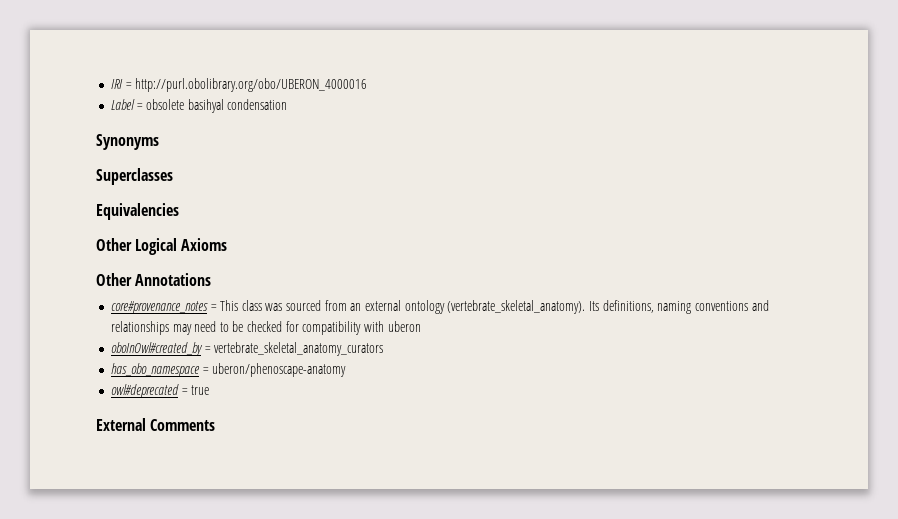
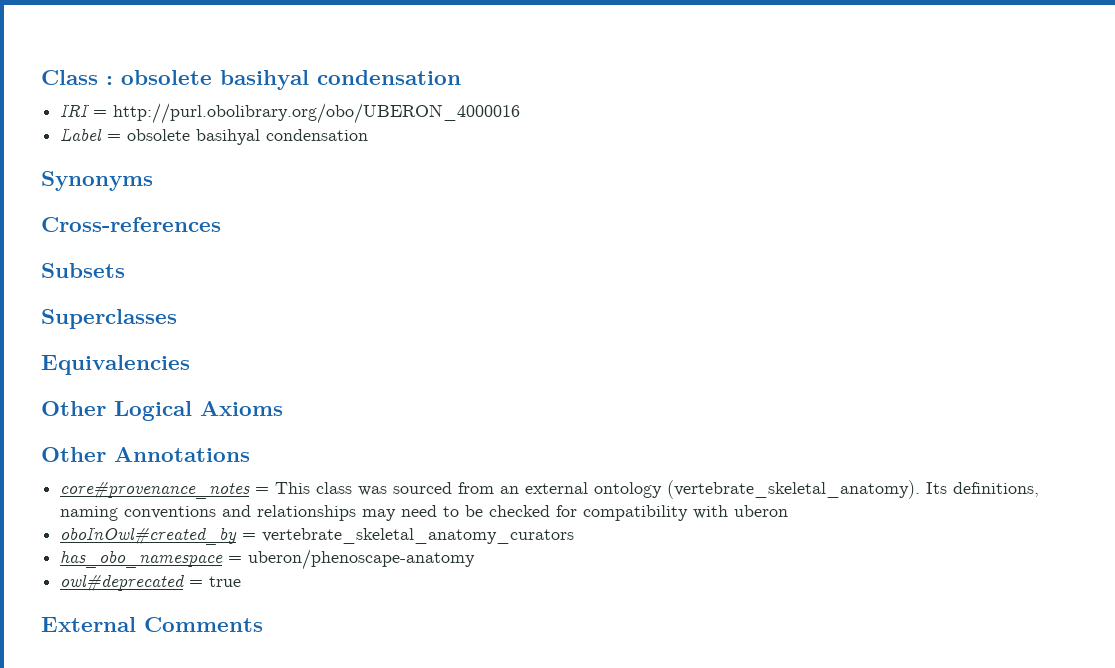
+ Class : obsolete basihyal condensation
+ Cross-references
+ Subsets

